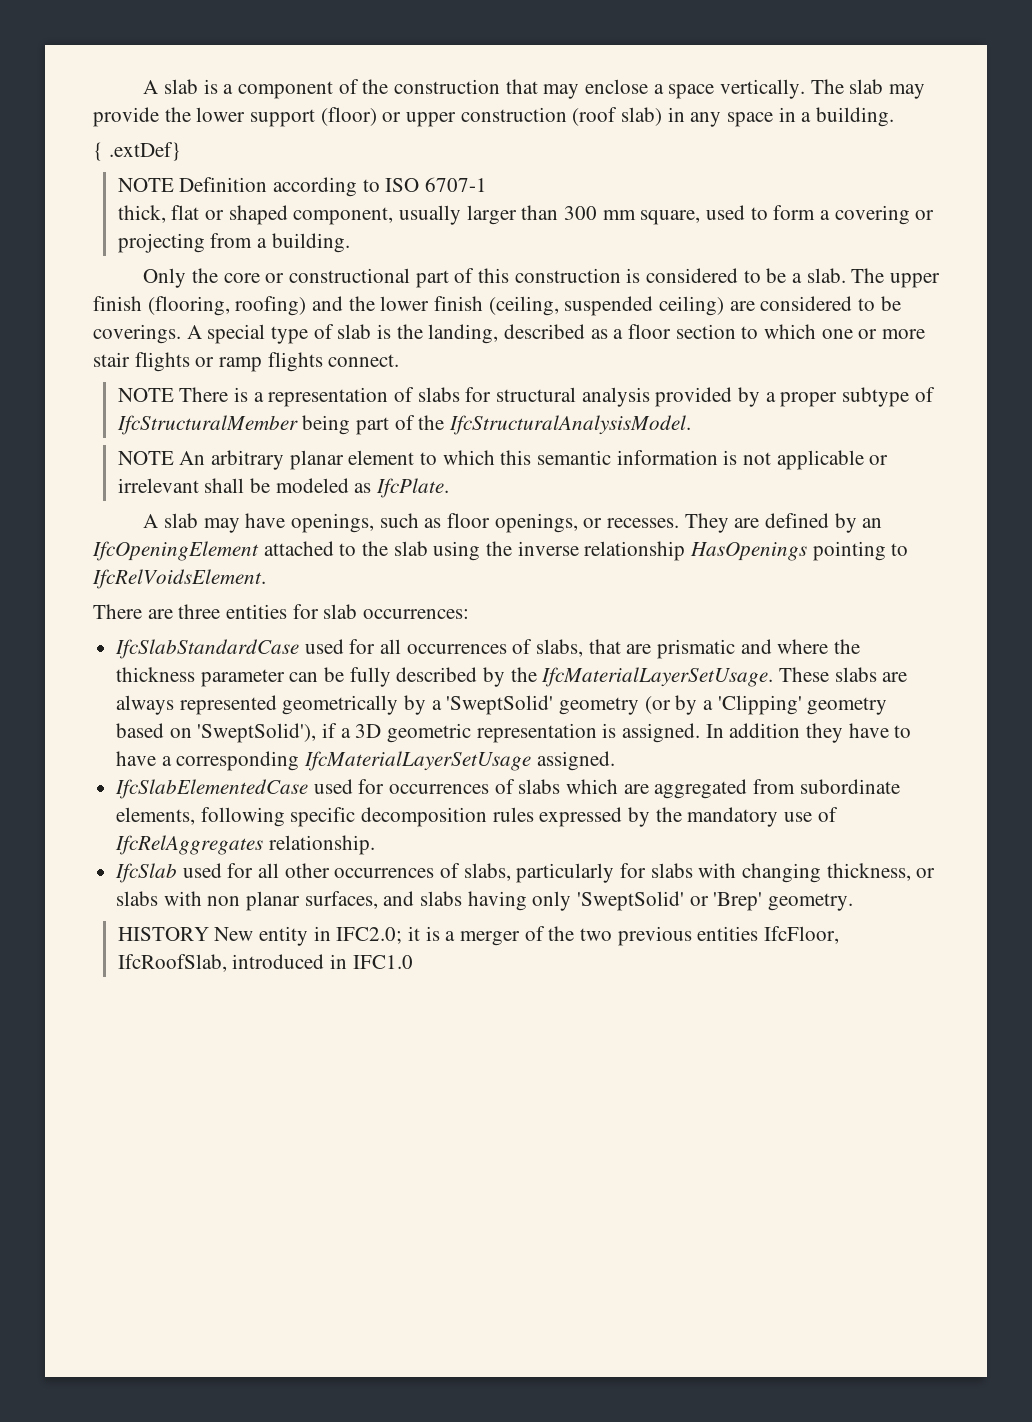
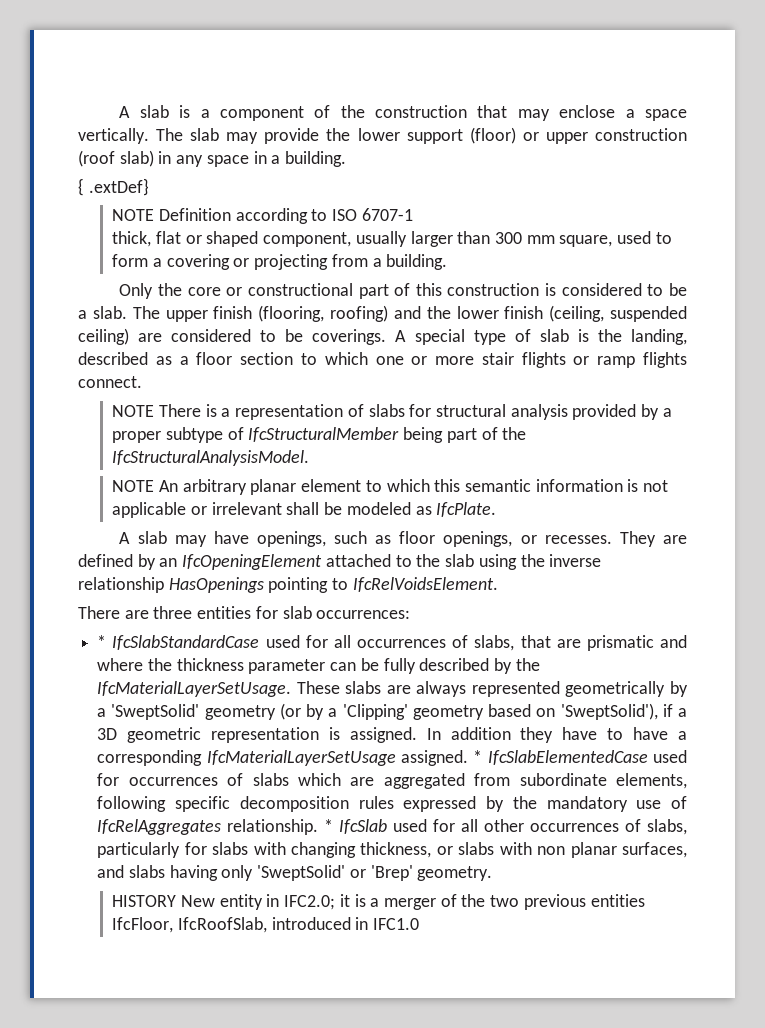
- IfcSlabStandardCase used for all occurrences of slabs, that are prismatic and where the thickness parameter can be fully described by the IfcMaterialLayerSetUsage.
+ * IfcSlabStandardCase used for all occurrences of slabs, that are prismatic and where the thickness parameter can be fully described by the IfcMaterialLayerSetUsage.
- In addition they have to have a corresponding IfcMaterialLayerSetUsage assigned.
- IfcSlabElementedCase used for occurrences of slabs which are aggregated from subordinate elements, following specific decomposition rules expressed by the mandatory use of IfcRelAggregates relationship.
- IfcSlab used for all other occurrences of slabs, particularly for slabs with changing thickness, or slabs with non planar surfaces, and slabs having only 'SweptSolid' or 'Brep' geometry.
+ In addition they have to have a corresponding IfcMaterialLayerSetUsage assigned. * IfcSlabElementedCase used for occurrences of slabs which are aggregated from subordinate elements, following specific decomposition rules expressed by the mandatory use of IfcRelAggregates relationship. * IfcSlab used for all other occurrences of slabs, particularly for slabs with changing thickness, or slabs with non planar surfaces, and slabs having only 'SweptSolid' or 'Brep' geometry.

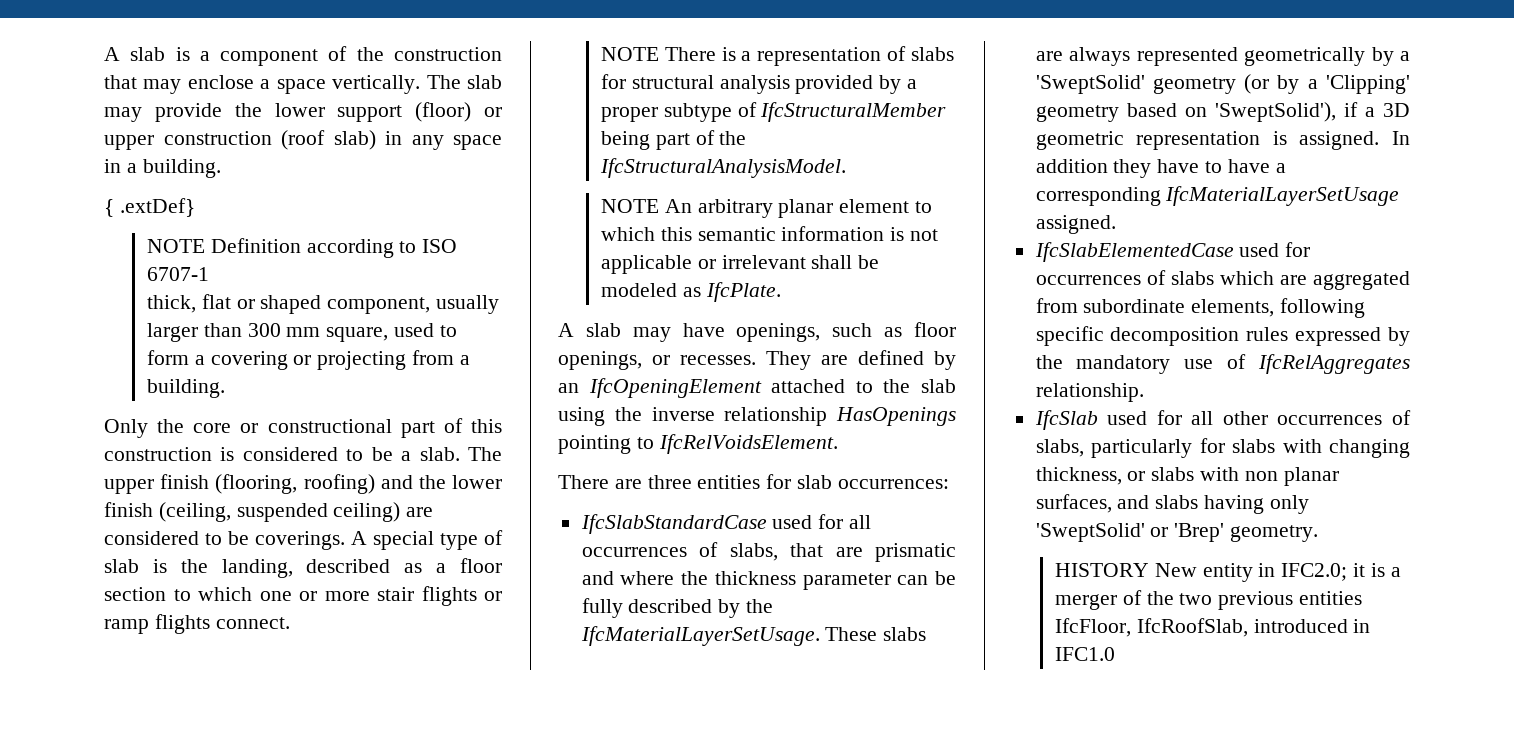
- * IfcSlabStandardCase used for all occurrences of slabs, that are prismatic and where the thickness parameter can be fully described by the IfcMaterialLayerSetUsage.
+ IfcSlabStandardCase used for all occurrences of slabs, that are prismatic and where the thickness parameter can be fully described by the IfcMaterialLayerSetUsage.
- In addition they have to have a corresponding IfcMaterialLayerSetUsage assigned. * IfcSlabElementedCase used for occurrences of slabs which are aggregated from subordinate elements, following specific decomposition rules expressed by the mandatory use of IfcRelAggregates relationship. * IfcSlab used for all other occurrences of slabs, particularly for slabs with changing thickness, or slabs with non planar surfaces, and slabs having only 'SweptSolid' or 'Brep' geometry.
+ In addition they have to have a corresponding IfcMaterialLayerSetUsage assigned.
+ IfcSlabElementedCase used for occurrences of slabs which are aggregated from subordinate elements, following specific decomposition rules expressed by the mandatory use of IfcRelAggregates relationship.
+ IfcSlab used for all other occurrences of slabs, particularly for slabs with changing thickness, or slabs with non planar surfaces, and slabs having only 'SweptSolid' or 'Brep' geometry.

